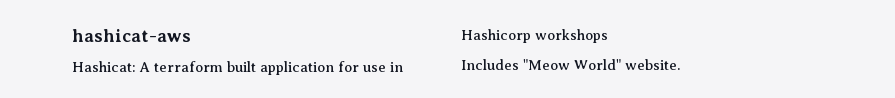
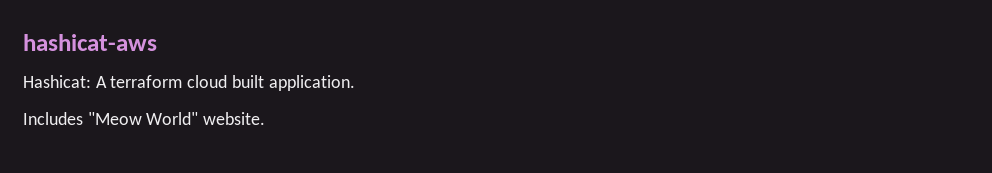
- Hashicat: A terraform built application for use in Hashicorp workshops
+ Hashicat: A terraform cloud built application.

